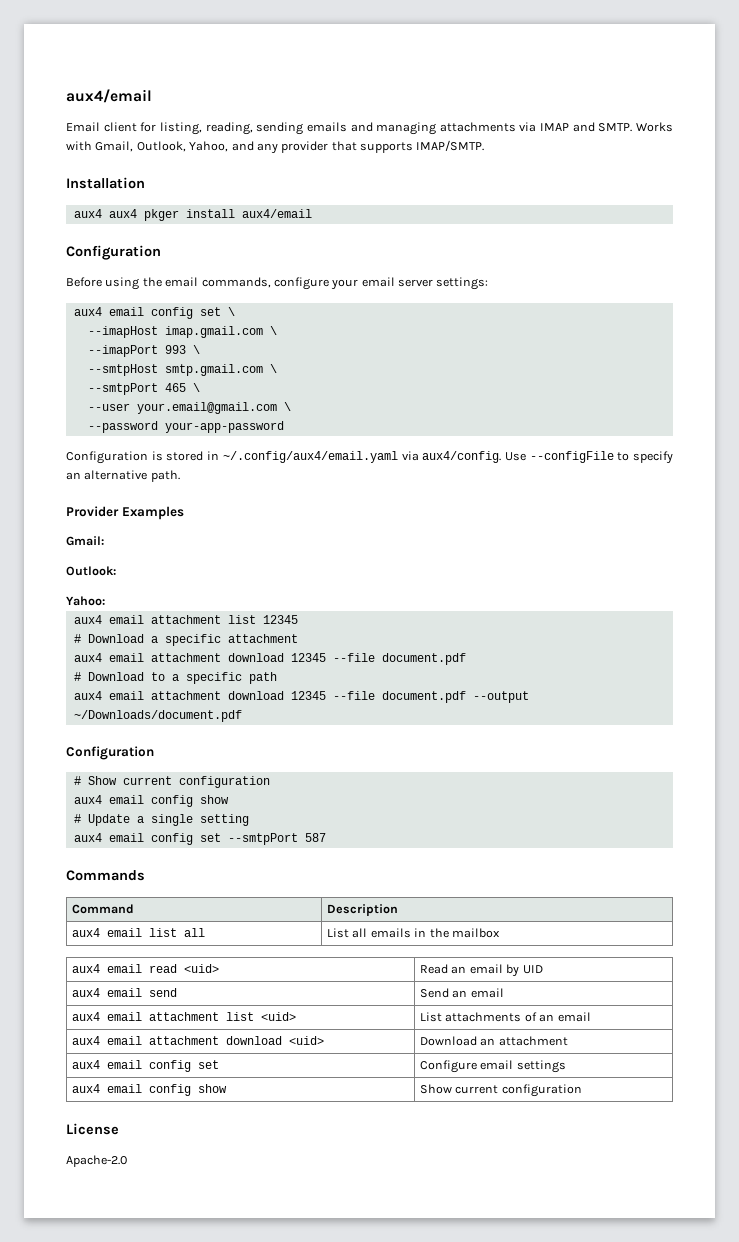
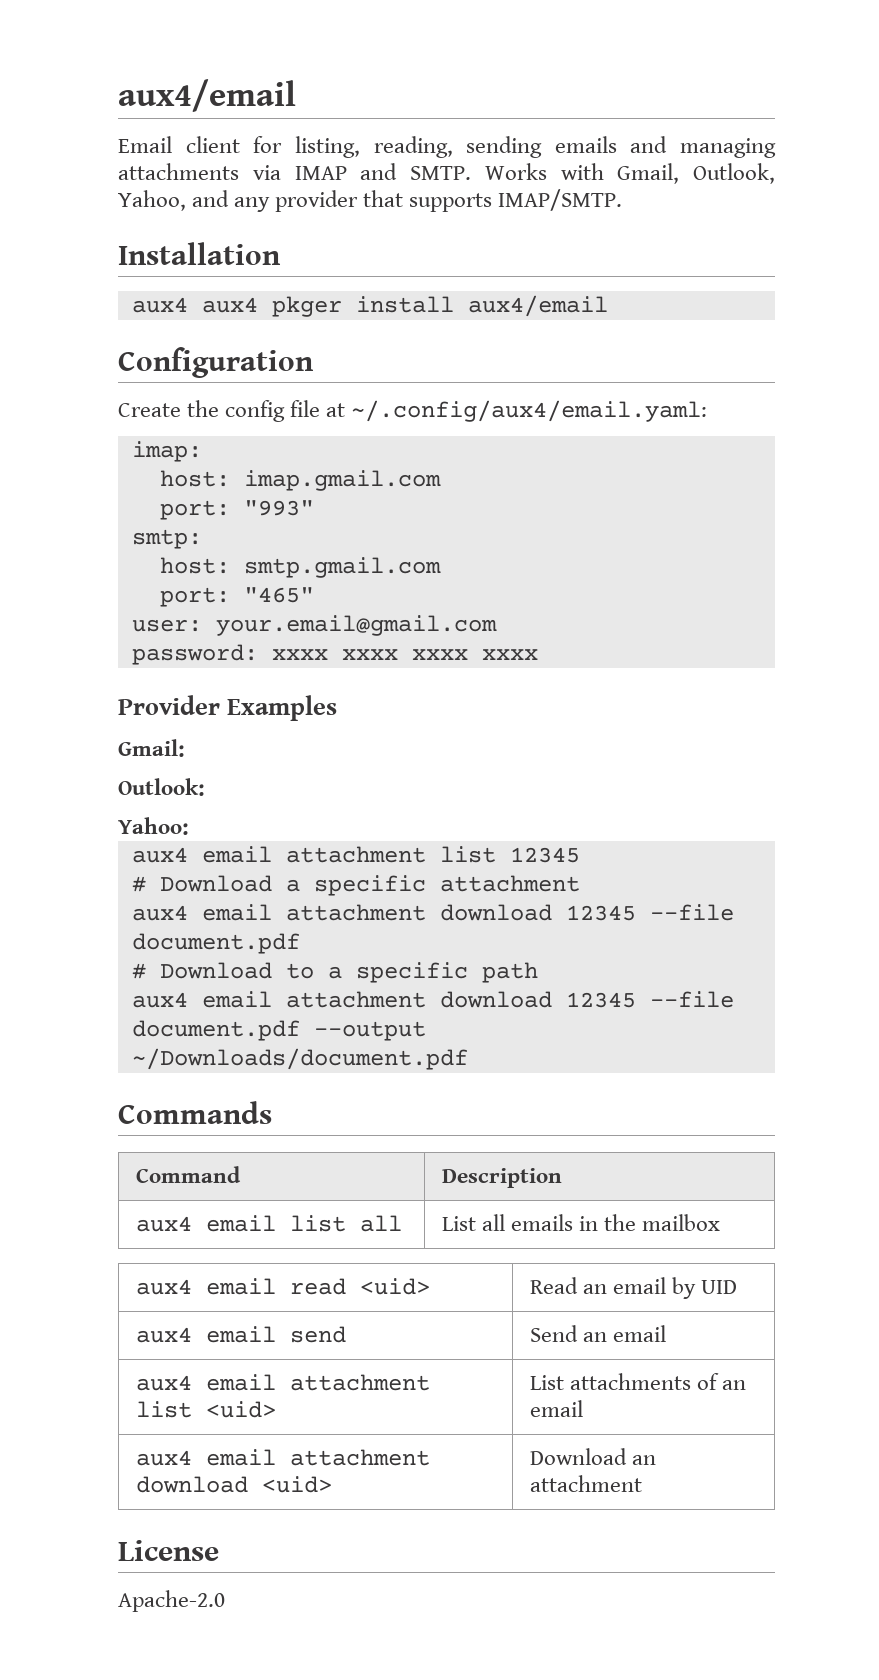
- Before using the email commands, configure your email server settings:
- aux4 email config set \
- --imapHost imap.gmail.com \
- --imapPort 993 \
- --smtpHost smtp.gmail.com \
- --smtpPort 465 \
- --user your.email@gmail.com \
- --password your-app-password
- Configuration is stored in ~/.config/aux4/email.yaml via aux4/config. Use --configFile to specify an alternative path.
+ Create the config file at ~/.config/aux4/email.yaml:
+ imap:
+ host: imap.gmail.com
+ port: "993"
+ smtp:
+ host: smtp.gmail.com
+ port: "465"
+ user: your.email@gmail.com
+ password: xxxx xxxx xxxx xxxx
  aux4 email attachment download 12345 --file document.pdf --output ~/Downloads/document.pdf
- Configuration
- # Show current configuration
- aux4 email config show
- # Update a single setting
- aux4 email config set --smtpPort 587
- aux4 email config set | Configure email settings
- aux4 email config show | Show current configuration

